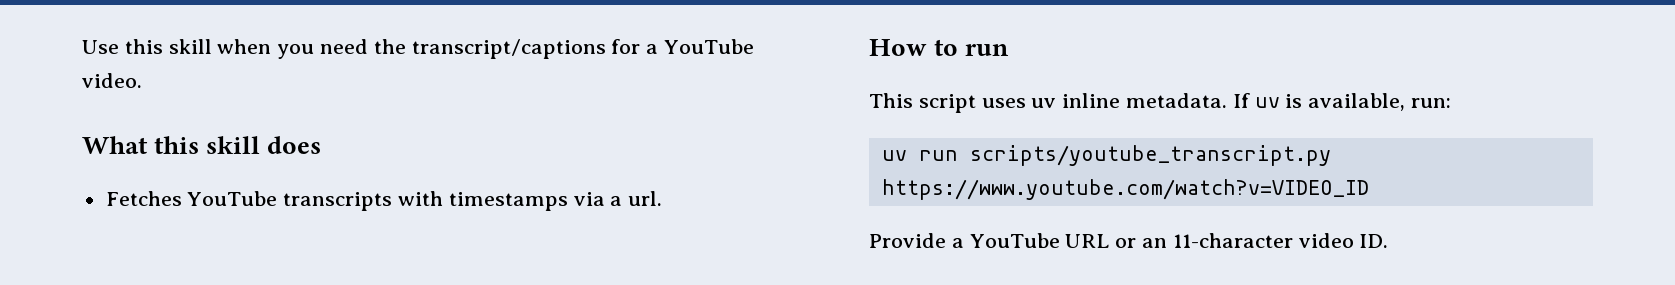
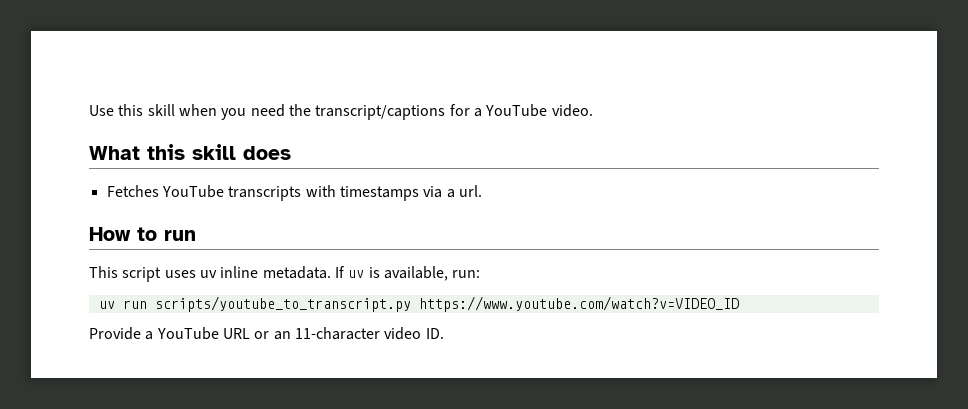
- uv run scripts/youtube_transcript.py https://www.youtube.com/watch?v=VIDEO_ID
+ uv run scripts/youtube_to_transcript.py https://www.youtube.com/watch?v=VIDEO_ID

